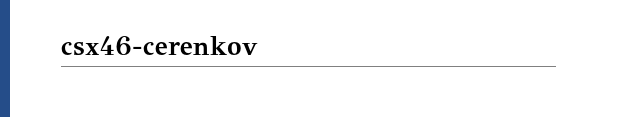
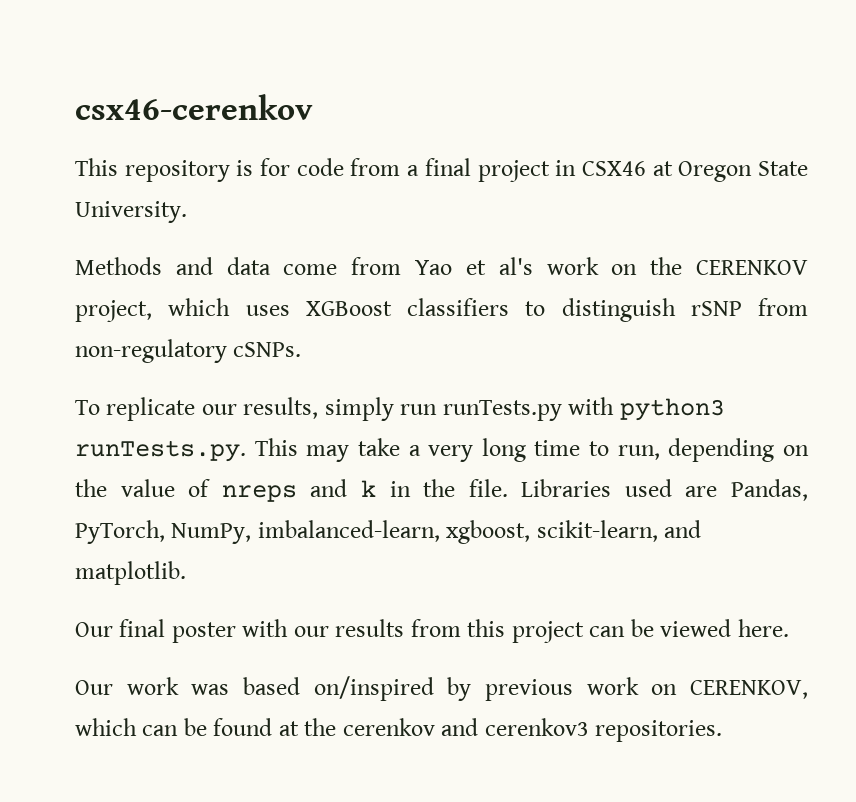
+ This repository is for code from a final project in CSX46 at Oregon State University.
+ Methods and data come from Yao et al's work on the CERENKOV project, which uses XGBoost classifiers to distinguish rSNP from non-regulatory cSNPs.
+ To replicate our results, simply run runTests.py with python3 runTests.py. This may take a very long time to run, depending on the value of nreps and k in the file. Libraries used are Pandas, PyTorch, NumPy, imbalanced-learn, xgboost, scikit-learn, and matplotlib.
+ Our final poster with our results from this project can be viewed here.
+ Our work was based on/inspired by previous work on CERENKOV, which can be found at the cerenkov and cerenkov3 repositories.

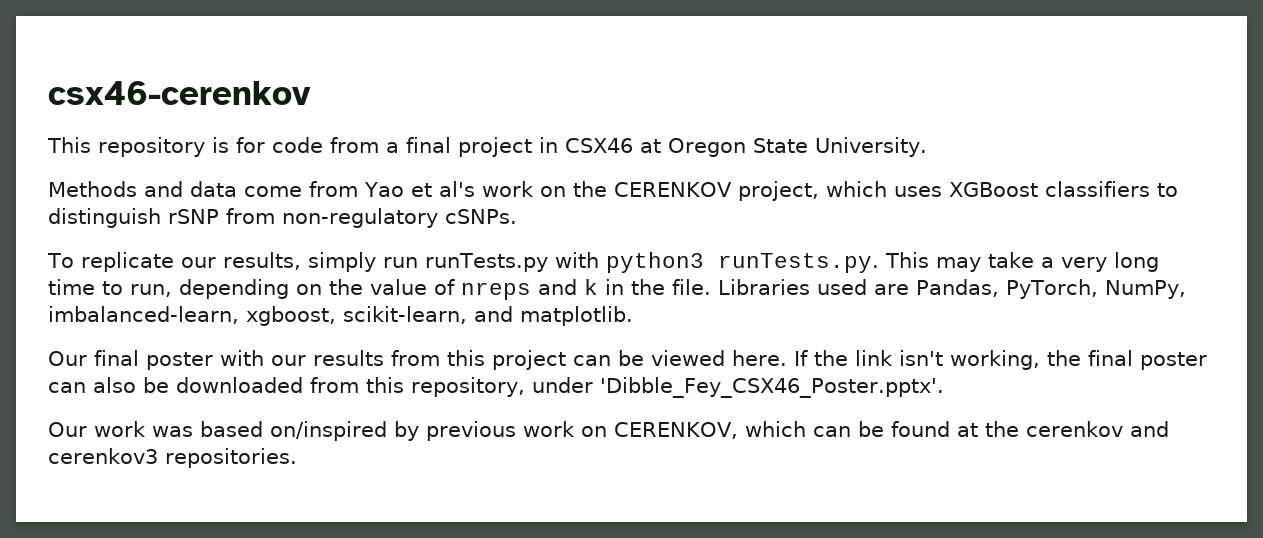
+ If the link isn't working, the final poster can also be downloaded from this repository, under 'Dibble_Fey_CSX46_Poster.pptx'.

